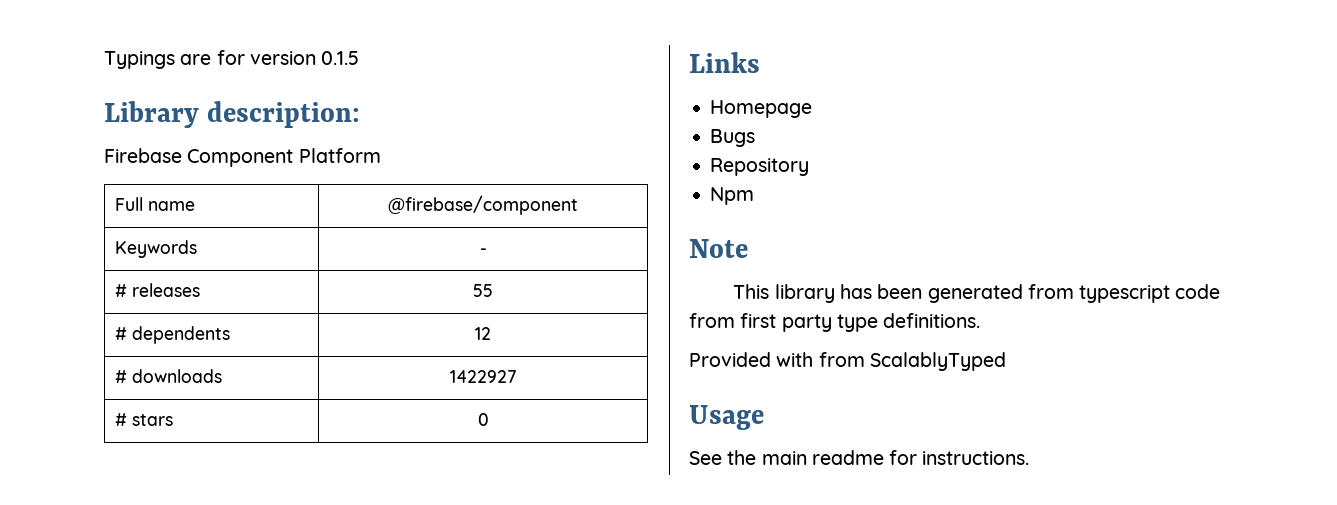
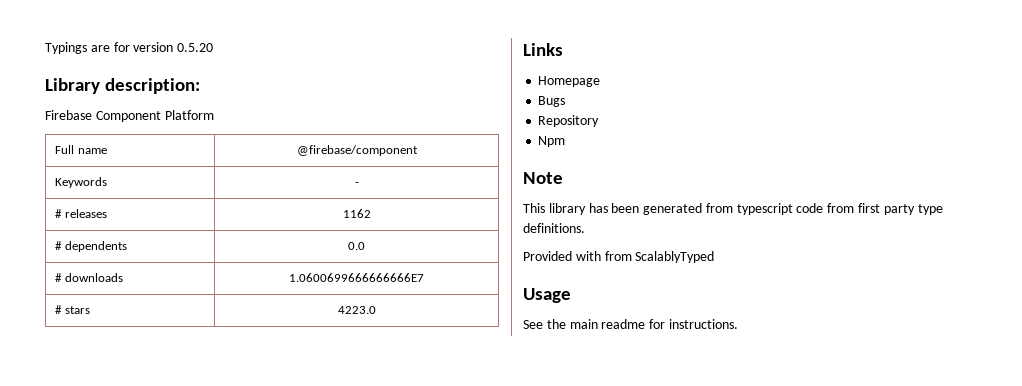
- Typings are for version 0.1.5
+ Typings are for version 0.5.20
- # releases | 55
+ # releases | 1162
- # dependents | 12
+ # dependents | 0.0
- # downloads | 1422927
+ # downloads | 1.0600699666666666E7
- # stars | 0
+ # stars | 4223.0

